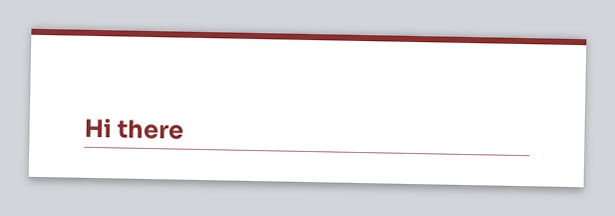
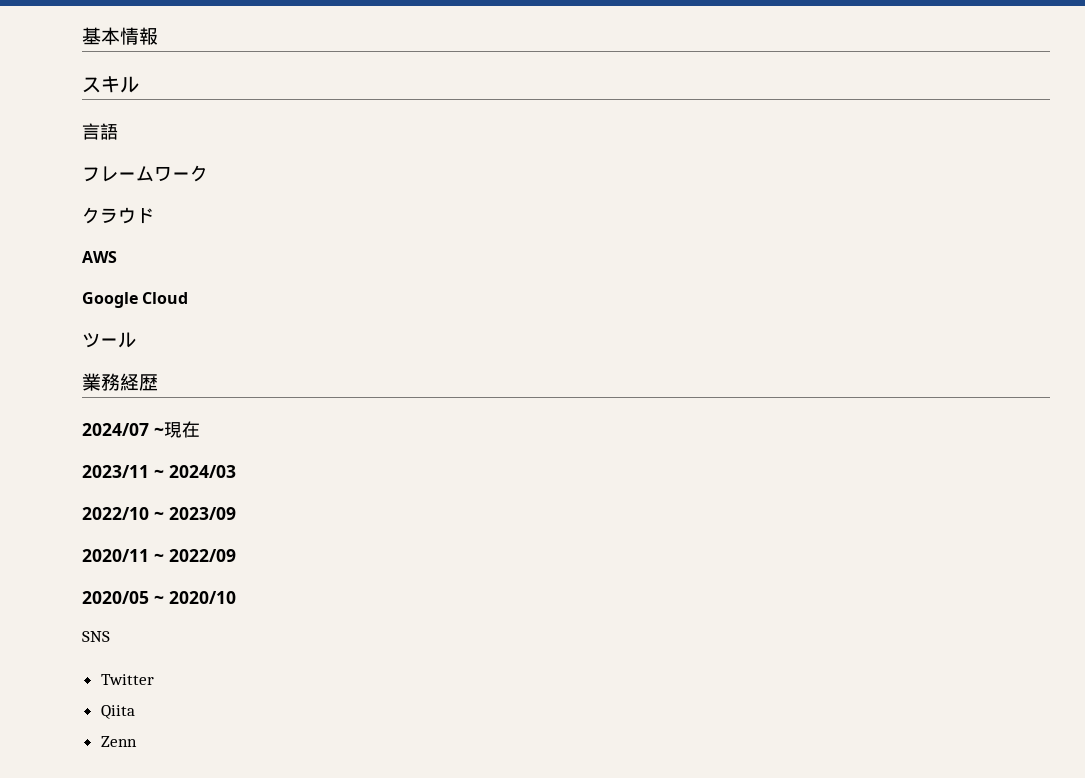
- Hi there
+ 基本情報
+ スキル
+ 言語
+ フレームワーク
+ クラウド
+ AWS
+ Google Cloud
+ ツール
+ 業務経歴
+ 2024/07 ~現在
+ 2023/11 ~ 2024/03
+ 2022/10 ~ 2023/09
+ 2020/11 ~ 2022/09
+ 2020/05 ~ 2020/10
+ SNS
+ Twitter
+ Qiita
+ Zenn

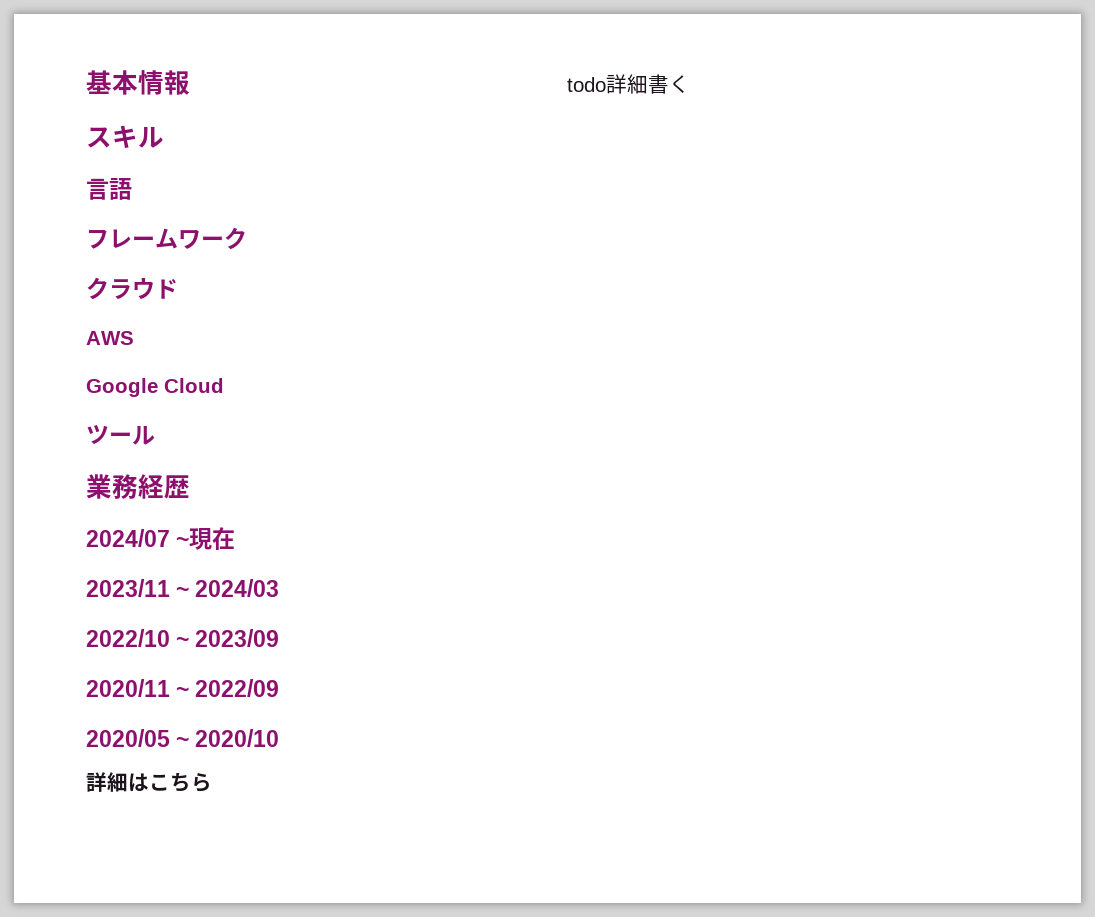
- SNS
- Twitter
- Qiita
- Zenn
+ 詳細はこちら
+ todo詳細書く

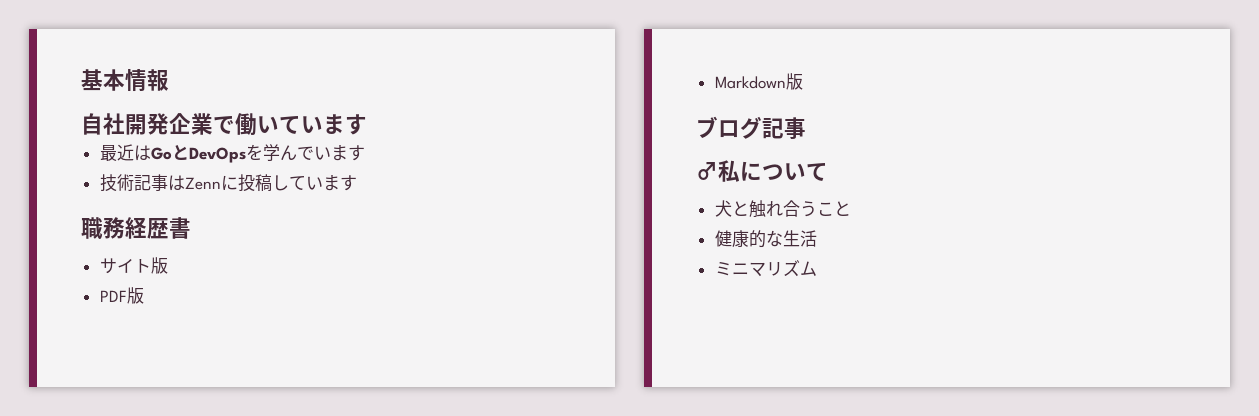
- スキル
- 言語
- フレームワーク
- クラウド
- AWS
- Google Cloud
- ツール
- 業務経歴
- 2024/07 ~現在
- 2023/11 ~ 2024/03
- 2022/10 ~ 2023/09
- 2020/11 ~ 2022/09
- 2020/05 ~ 2020/10
- 詳細はこちら
- todo詳細書く
+ 自社開発企業で働いています
+ 最近はGoとDevOpsを学んでいます
+ 技術記事はZennに投稿しています
+ 職務経歴書
+ サイト版
+ PDF版
+ Markdown版
+ ブログ記事
+ ♂私について
+ 犬と触れ合うこと
+ 健康的な生活
+ ミニマリズム

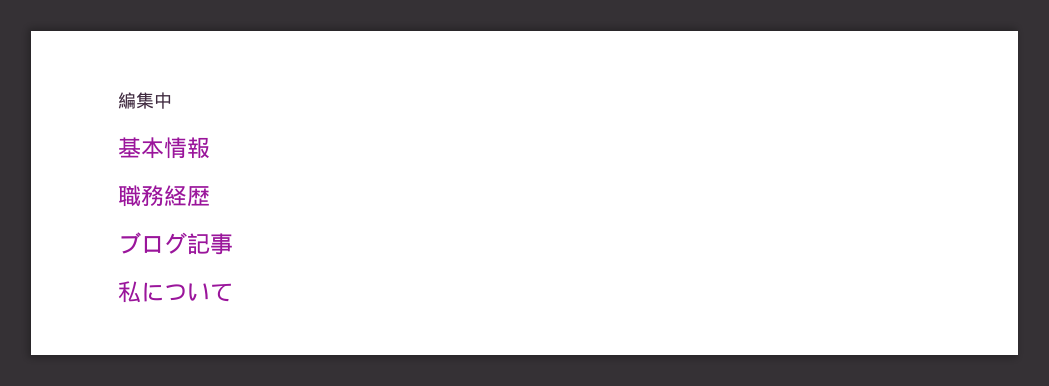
+ 編集中
- 自社開発企業で働いています
- 最近はGoとDevOpsを学んでいます
- 技術記事はZennに投稿しています
- 職務経歴書
- サイト版
- PDF版
- Markdown版
+ 職務経歴
- ♂私について
+ 私について
- 犬と触れ合うこと
- 健康的な生活
- ミニマリズム

